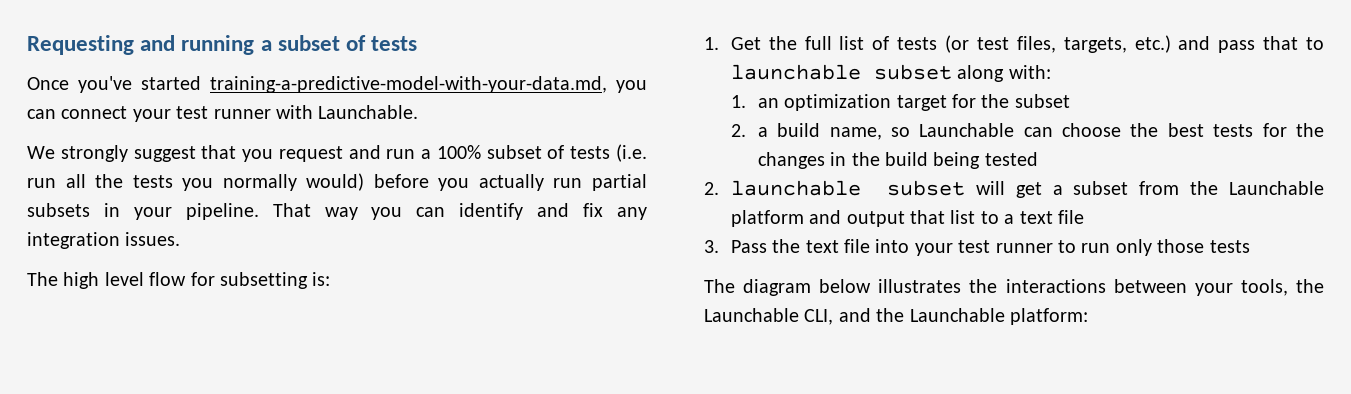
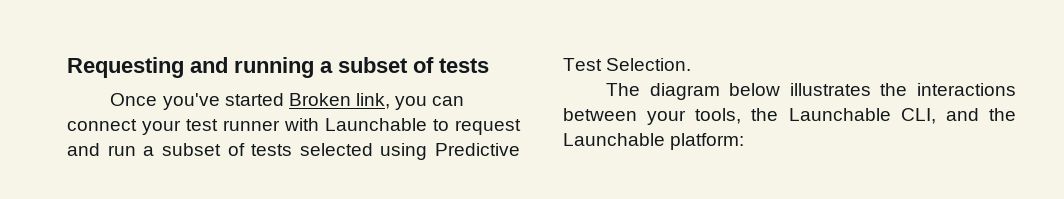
- Once you've started training-a-predictive-model-with-your-data.md, you can connect your test runner with Launchable.
- We strongly suggest that you request and run a 100% subset of tests (i.e. run all the tests you normally would) before you actually run partial subsets in your pipeline. That way you can identify and fix any integration issues.
- The high level flow for subsetting is:
- 1. Get the full list of tests (or test files, targets, etc.) and pass that to launchable subset along with:
- 1. an optimization target for the subset
- 2. a build name, so Launchable can choose the best tests for the changes in the build being tested
- 2. launchable subset will get a subset from the Launchable platform and output that list to a text file
- 3. Pass the text file into your test runner to run only those tests
+ Once you've started Broken link, you can connect your test runner with Launchable to request and run a subset of tests selected using Predictive Test Selection.

